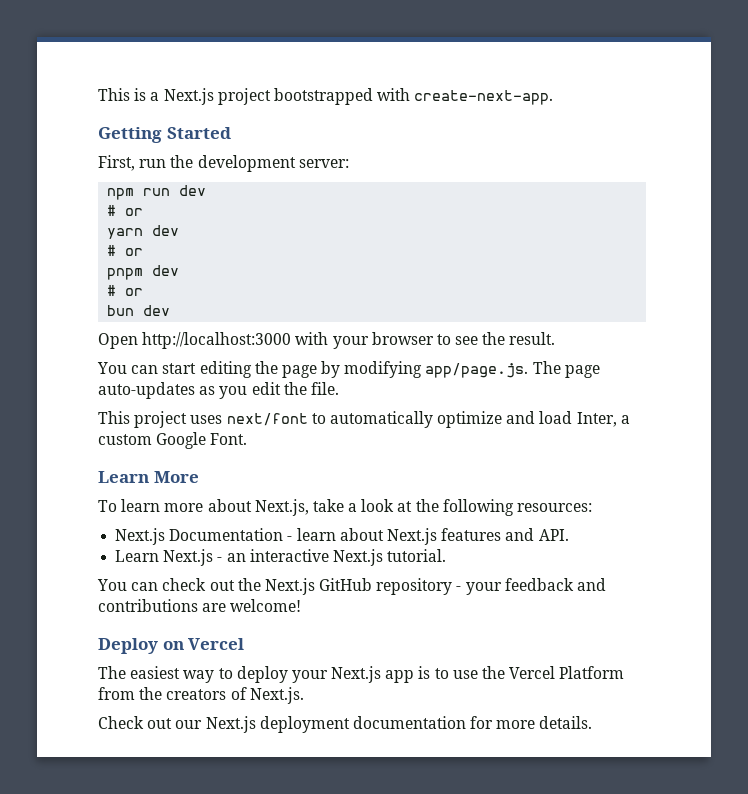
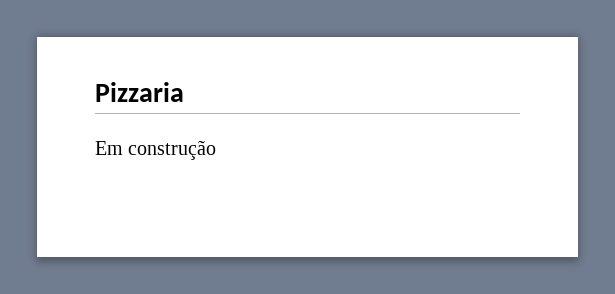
- This is a Next.js project bootstrapped with create-next-app.
- Getting Started
- First, run the development server:
- npm run dev
- # or
- yarn dev
- # or
- pnpm dev
- # or
- bun dev
- Open http://localhost:3000 with your browser to see the result.
- You can start editing the page by modifying app/page.js. The page auto-updates as you edit the file.
- This project uses next/font to automatically optimize and load Inter, a custom Google Font.
- Learn More
- To learn more about Next.js, take a look at the following resources:
- Next.js Documentation - learn about Next.js features and API.
- Learn Next.js - an interactive Next.js tutorial.
- You can check out the Next.js GitHub repository - your feedback and contributions are welcome!
- Deploy on Vercel
- The easiest way to deploy your Next.js app is to use the Vercel Platform from the creators of Next.js.
- Check out our Next.js deployment documentation for more details.
+ Pizzaria
+ Em construção

